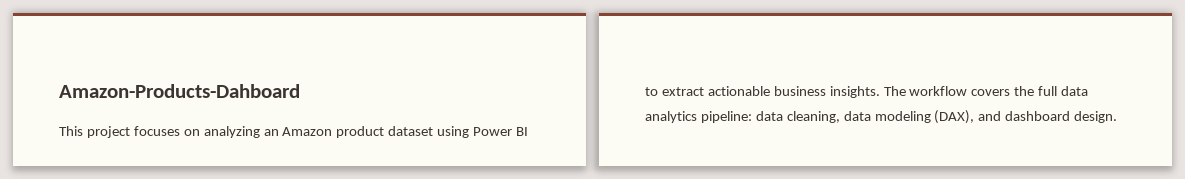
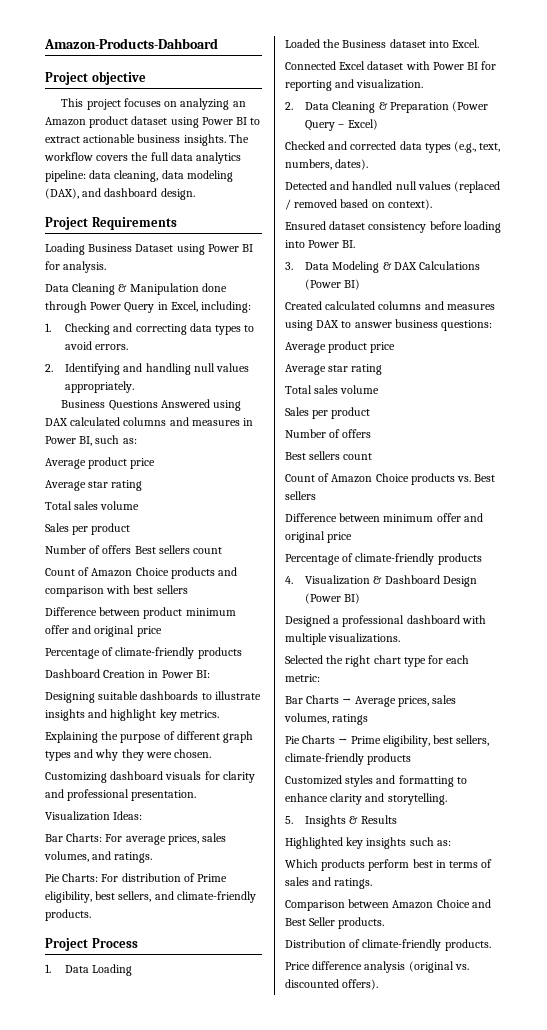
+ Project objective
+ Project Requirements
+ Loading Business Dataset using Power BI for analysis.
+ Data Cleaning & Manipulation done through Power Query in Excel, including:
+ 1. Checking and correcting data types to avoid errors.
+ 2. Identifying and handling null values appropriately.
+ Business Questions Answered using DAX calculated columns and measures in Power BI, such as:
+ Average product price
+ Average star rating
+ Total sales volume
+ Sales per product
+ Number of offers Best sellers count
+ Count of Amazon Choice products and comparison with best sellers
+ Difference between product minimum offer and original price
+ Percentage of climate-friendly products
+ Dashboard Creation in Power BI:
+ Designing suitable dashboards to illustrate insights and highlight key metrics.
+ Explaining the purpose of different graph types and why they were chosen.
+ Customizing dashboard visuals for clarity and professional presentation.
+ Visualization Ideas:
+ Bar Charts: For average prices, sales volumes, and ratings.
+ Pie Charts: For distribution of Prime eligibility, best sellers, and climate-friendly products.
+ Project Process
+ 1. Data Loading
+ Loaded the Business dataset into Excel.
+ Connected Excel dataset with Power BI for reporting and visualization.
+ 2. Data Cleaning & Preparation (Power Query – Excel)
+ Checked and corrected data types (e.g., text, numbers, dates).
+ Detected and handled null values (replaced / removed based on context).
+ Ensured dataset consistency before loading into Power BI.
+ 3. Data Modeling & DAX Calculations (Power BI)
+ Created calculated columns and measures using DAX to answer business questions:
+ Average product price
+ Average star rating
+ Total sales volume
+ Sales per product
+ Number of offers
+ Best sellers count
+ Count of Amazon Choice products vs. Best sellers
+ Difference between minimum offer and original price
+ Percentage of climate-friendly products
+ 4. Visualization & Dashboard Design (Power BI)
+ Designed a professional dashboard with multiple visualizations.
+ Selected the right chart type for each metric:
+ Bar Charts → Average prices, sales volumes, ratings
+ Pie Charts → Prime eligibility, best sellers, climate-friendly products
+ Customized styles and formatting to enhance clarity and storytelling.
+ 5. Insights & Results
+ Highlighted key insights such as:
+ Which products perform best in terms of sales and ratings.
+ Comparison between Amazon Choice and Best Seller products.
+ Distribution of climate-friendly products.
+ Price difference analysis (original vs. discounted offers).

